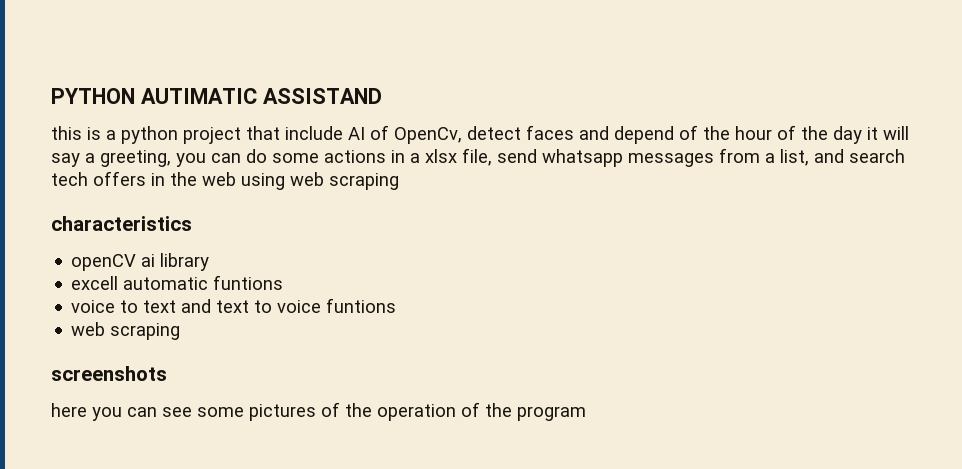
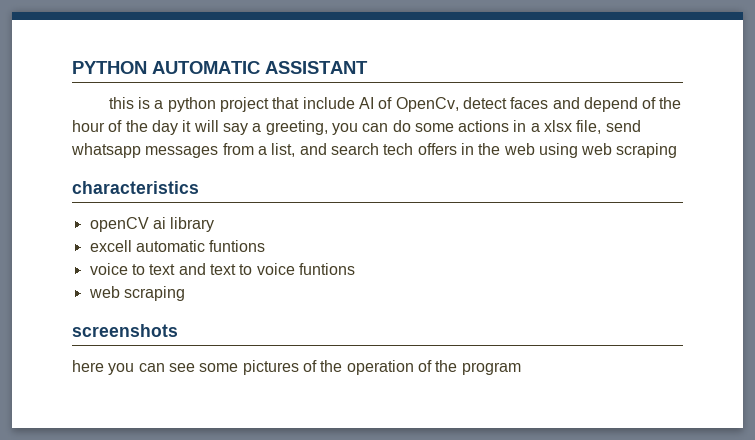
- PYTHON AUTIMATIC ASSISTAND
+ PYTHON AUTOMATIC ASSISTANT

